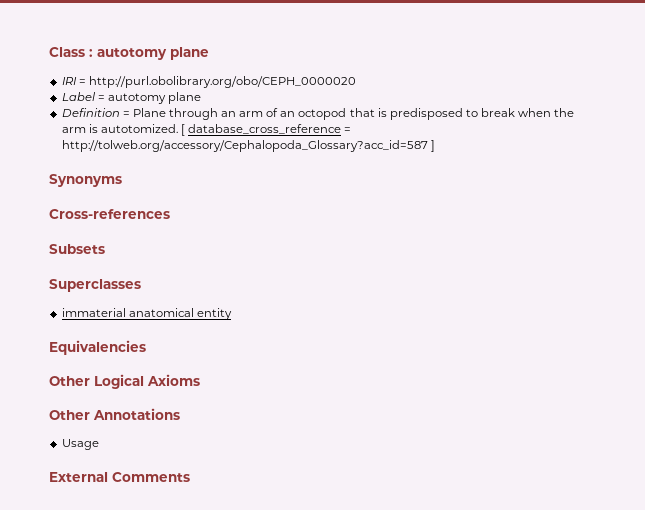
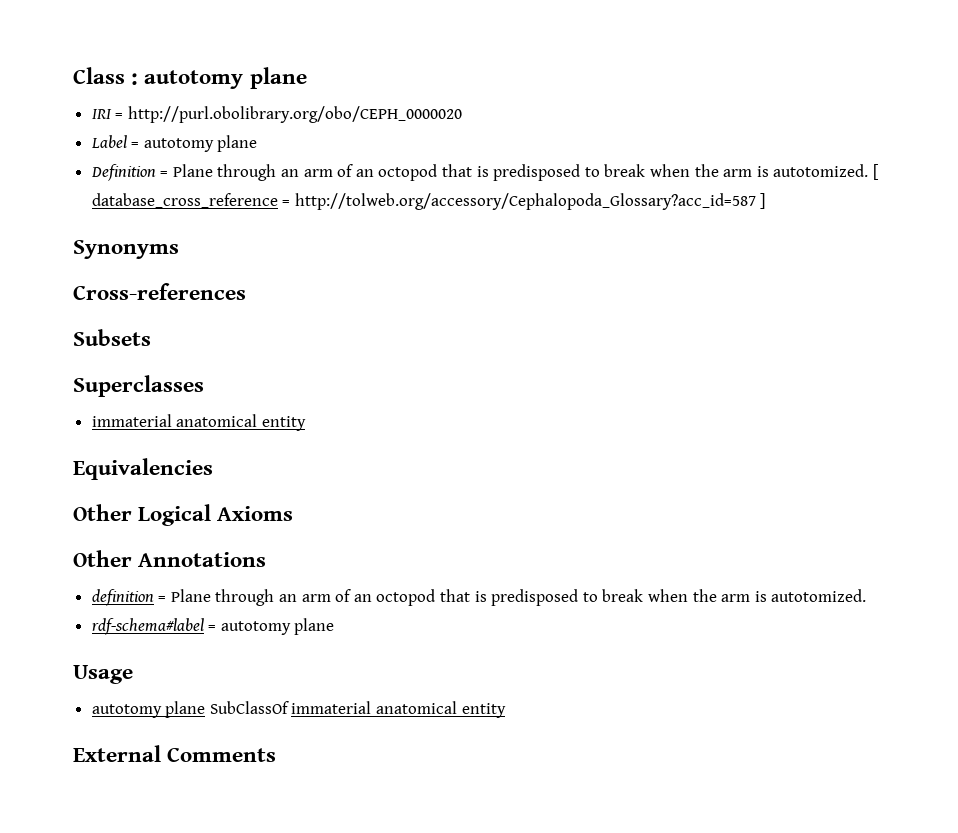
+ definition = Plane through an arm of an octopod that is predisposed to break when the arm is autotomized.
+ rdf-schema#label = autotomy plane
  Usage
+ autotomy plane SubClassOf immaterial anatomical entity

